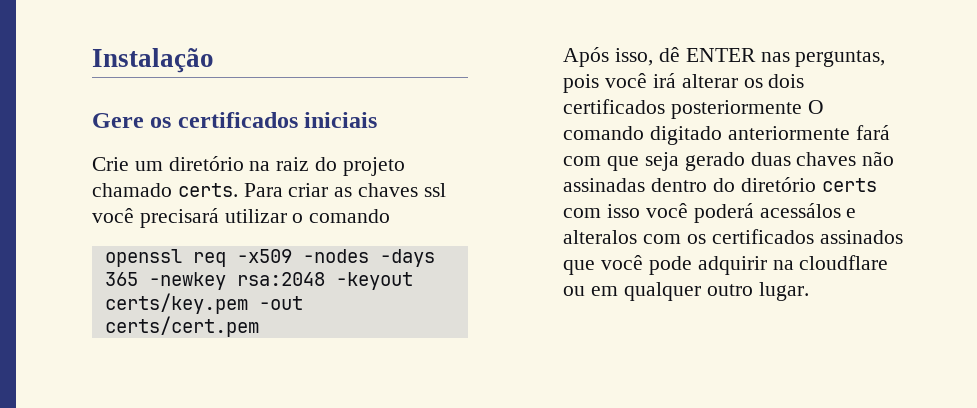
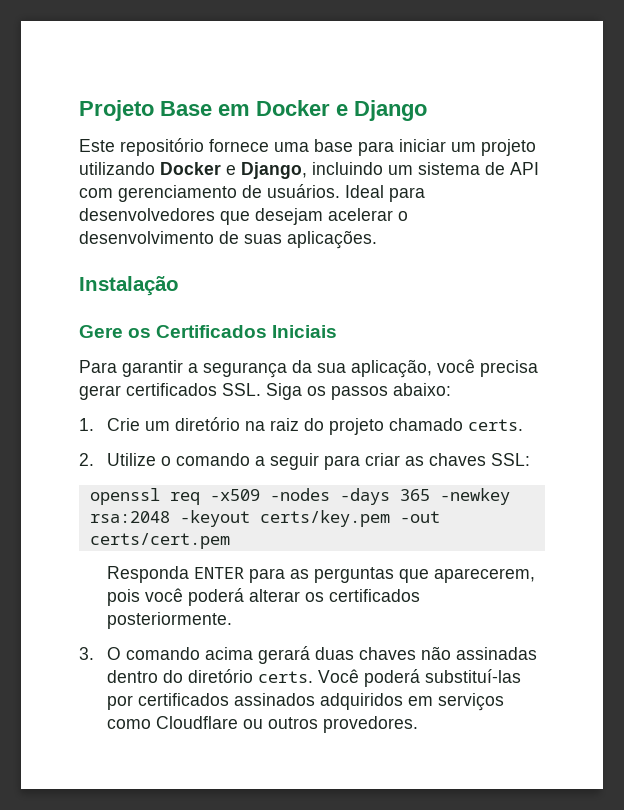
+ Projeto Base em Docker e Django
+ Este repositório fornece uma base para iniciar um projeto utilizando Docker e Django, incluindo um sistema de API com gerenciamento de usuários. Ideal para desenvolvedores que desejam acelerar o desenvolvimento de suas aplicações.
  Instalação
- Gere os certificados iniciais
- Crie um diretório na raiz do projeto chamado certs. Para criar as chaves ssl você precisará utilizar o comando
+ Gere os Certificados Iniciais
+ Para garantir a segurança da sua aplicação, você precisa gerar certificados SSL. Siga os passos abaixo:
+ 1. Crie um diretório na raiz do projeto chamado certs.
+ 2. Utilize o comando a seguir para criar as chaves SSL:
- Após isso, dê ENTER nas perguntas, pois você irá alterar os dois certificados posteriormente O comando digitado anteriormente fará com que seja gerado duas chaves não assinadas dentro do diretório certs com isso você poderá acessálos e alteralos com os certificados assinados que você pode adquirir na cloudflare ou em qualquer outro lugar.
+ Responda ENTER para as perguntas que aparecerem, pois você poderá alterar os certificados posteriormente.
+ 3. O comando acima gerará duas chaves não assinadas dentro do diretório certs. Você poderá substituí-las por certificados assinados adquiridos em serviços como Cloudflare ou outros provedores.

